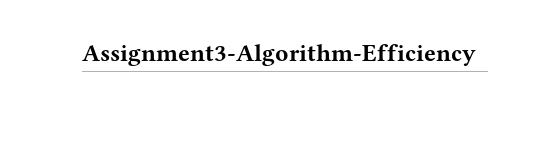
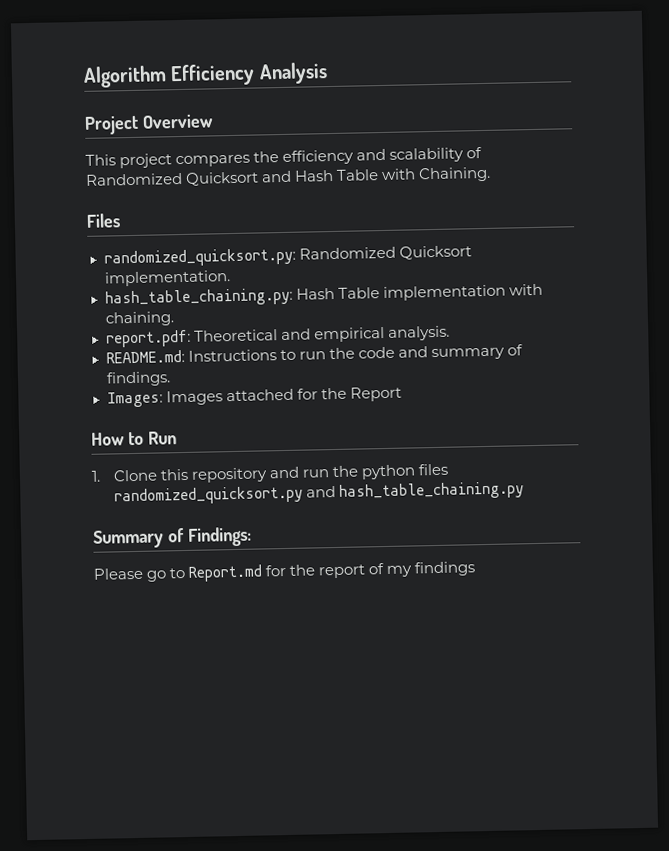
- Assignment3-Algorithm-Efficiency
+ Algorithm Efficiency Analysis
+ Project Overview
+ This project compares the efficiency and scalability of Randomized Quicksort and Hash Table with Chaining.
+ Files
+ randomized_quicksort.py: Randomized Quicksort implementation.
+ hash_table_chaining.py: Hash Table implementation with chaining.
+ report.pdf: Theoretical and empirical analysis.
+ README.md: Instructions to run the code and summary of findings.
+ Images: Images attached for the Report
+ How to Run
+ 1. Clone this repository and run the python files randomized_quicksort.py and hash_table_chaining.py
+ Summary of Findings:
+ Please go to Report.md for the report of my findings

